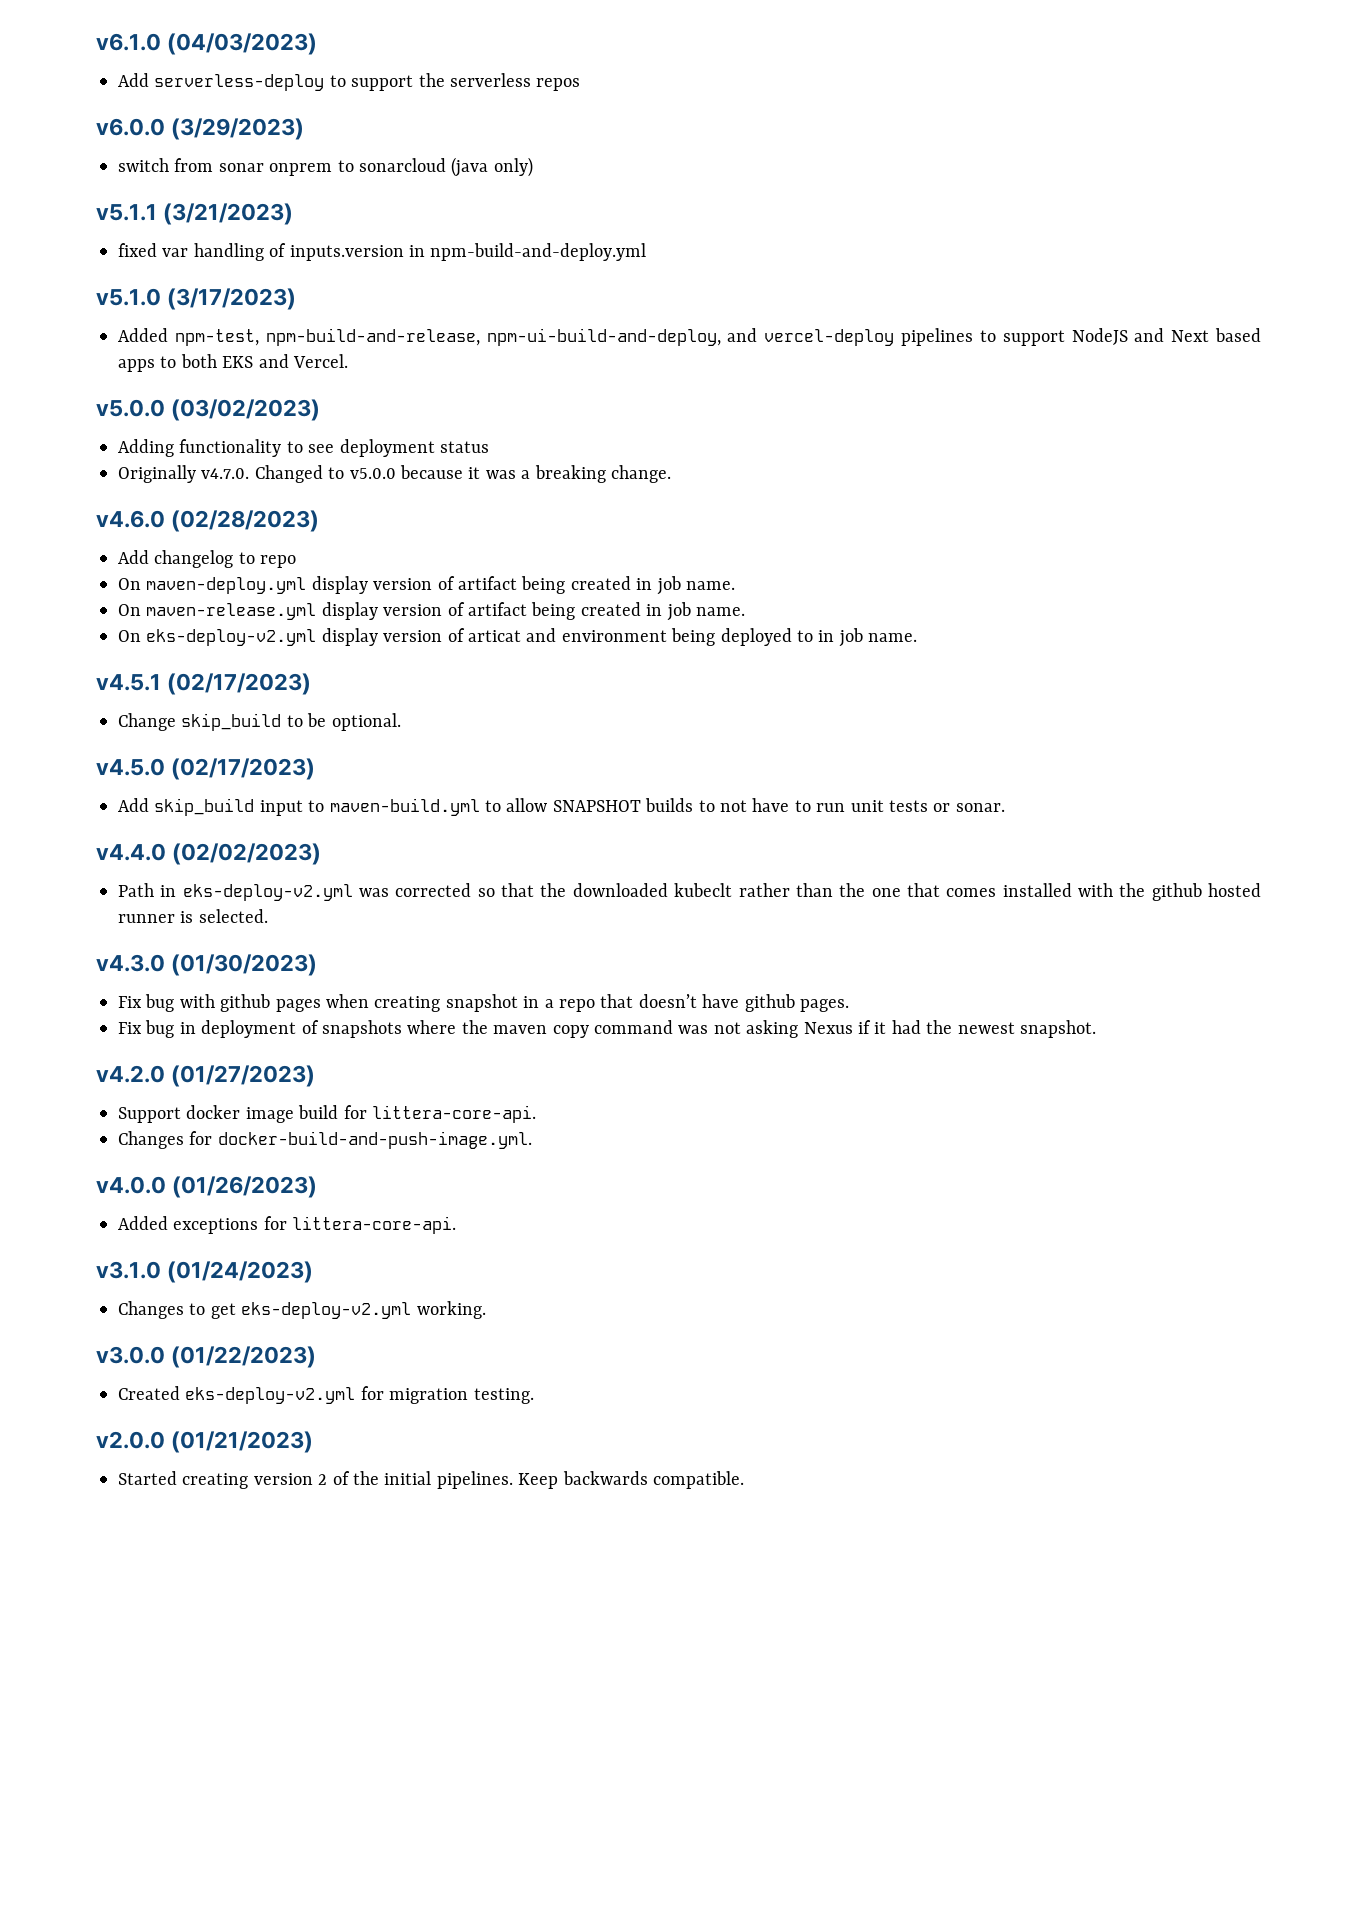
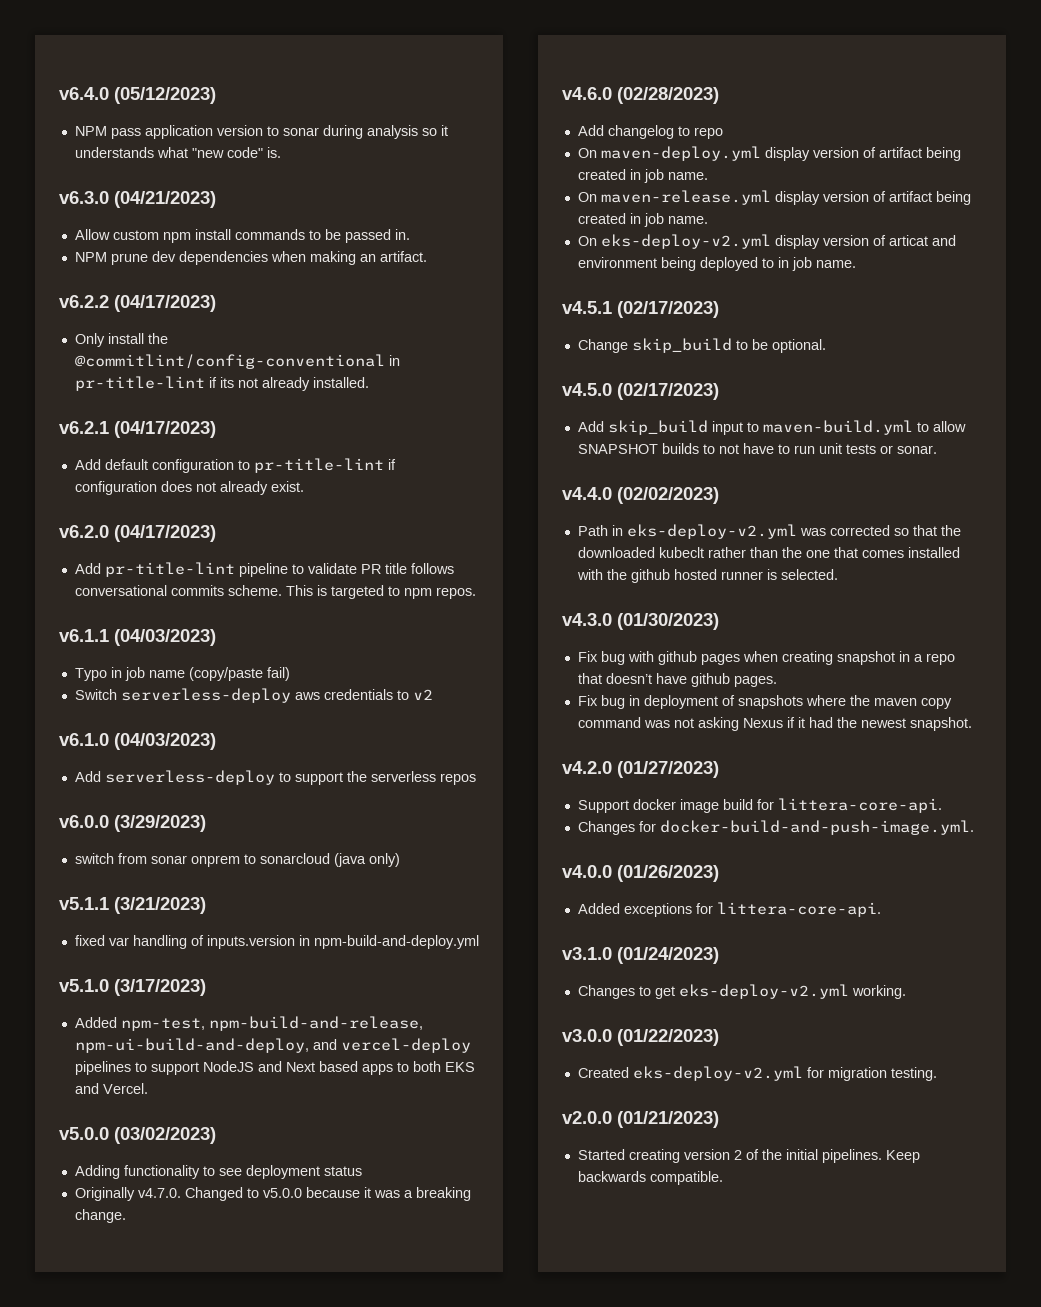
+ v6.4.0 (05/12/2023)
+ NPM pass application version to sonar during analysis so it understands what "new code" is.
+ v6.3.0 (04/21/2023)
+ Allow custom npm install commands to be passed in.
+ NPM prune dev dependencies when making an artifact.
+ v6.2.2 (04/17/2023)
+ Only install the @commitlint/config-conventional in pr-title-lint if its not already installed.
+ v6.2.1 (04/17/2023)
+ Add default configuration to pr-title-lint if configuration does not already exist.
+ v6.2.0 (04/17/2023)
+ Add pr-title-lint pipeline to validate PR title follows conversational commits scheme. This is targeted to npm repos.
+ v6.1.1 (04/03/2023)
+ Typo in job name (copy/paste fail)
+ Switch serverless-deploy aws credentials to v2

